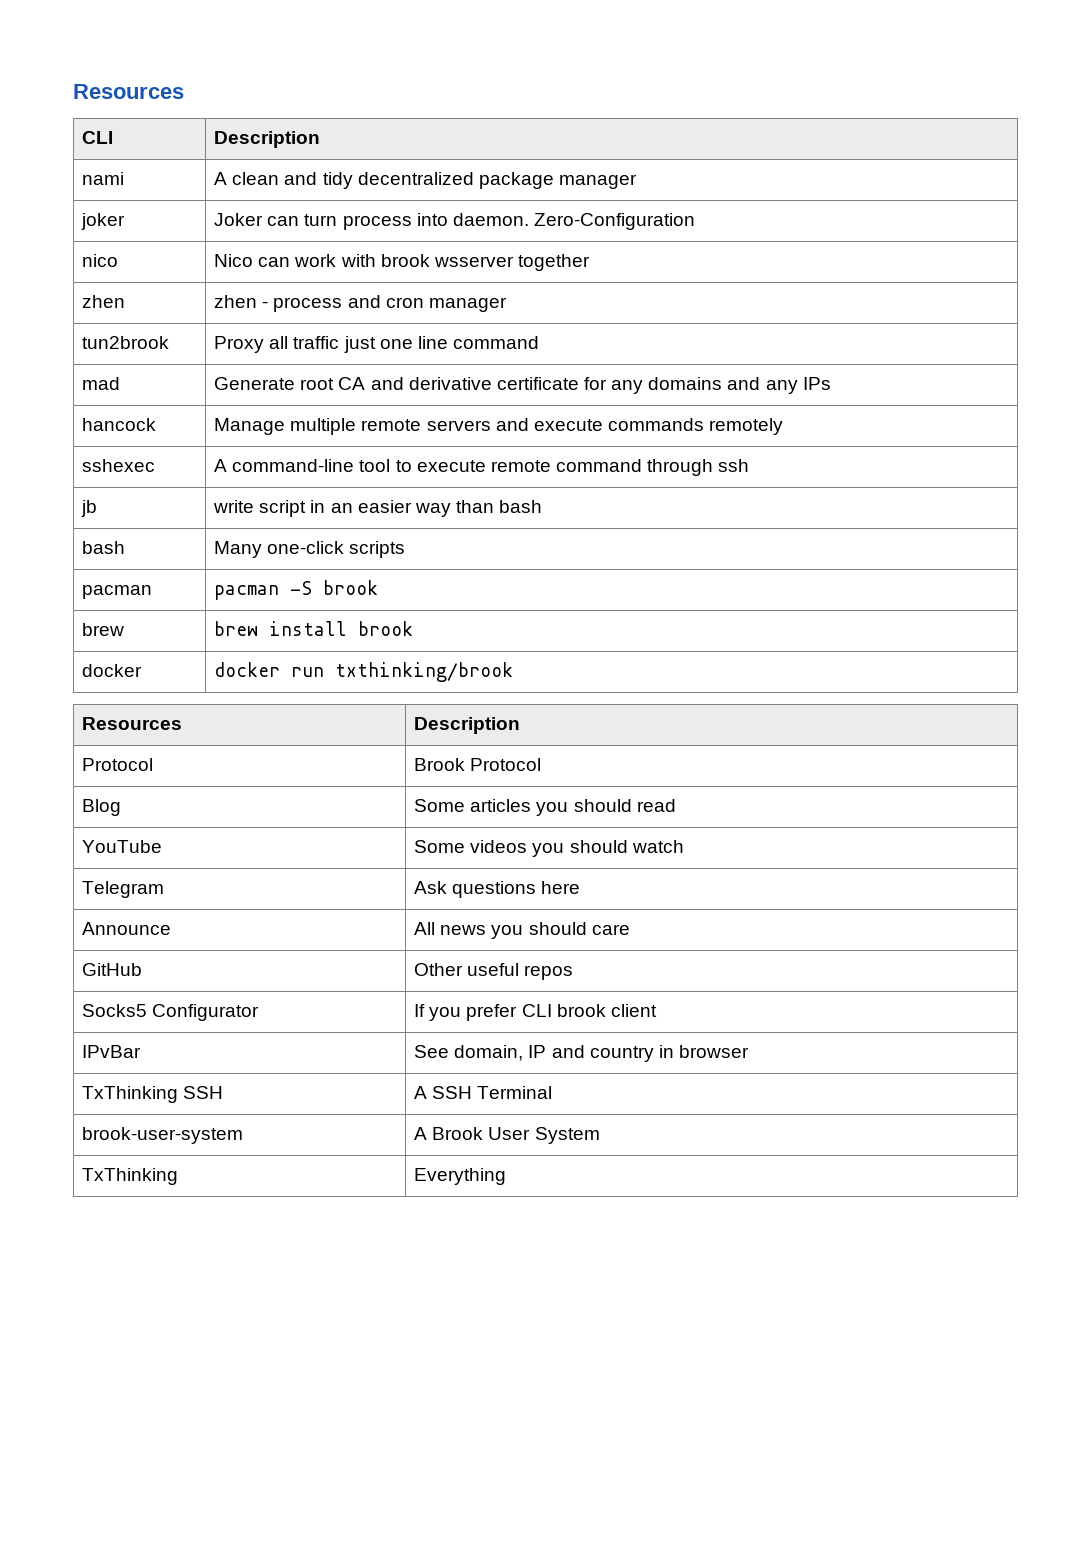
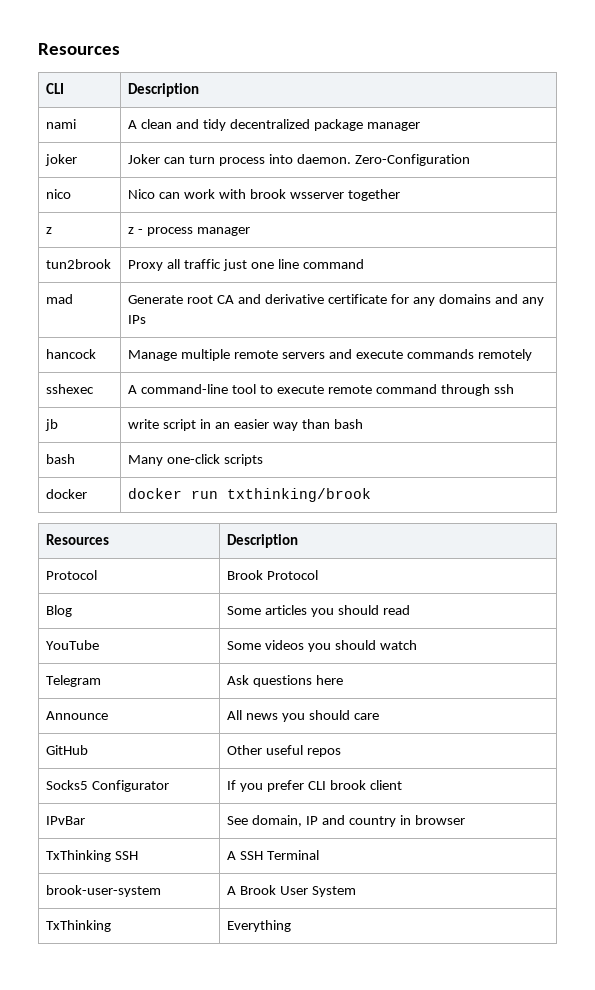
- zhen | zhen - process and cron manager
+ z | z - process manager
- pacman | pacman -S brook
- brew | brew install brook

